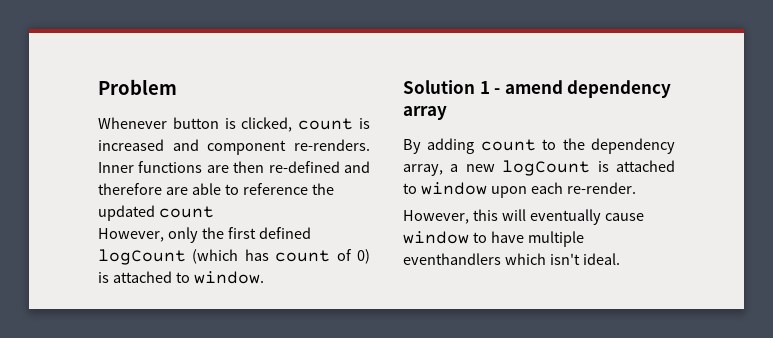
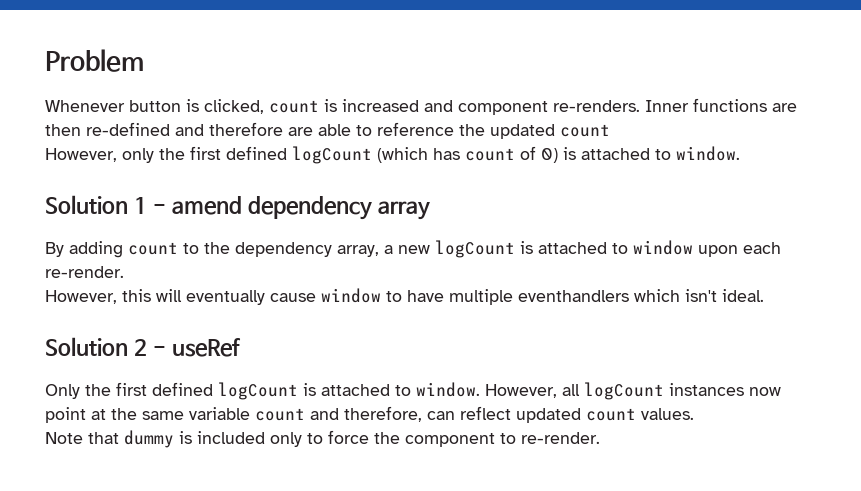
+ Solution 2 - useRef
+ Only the first defined logCount is attached to window. However, all logCount instances now point at the same variable count and therefore, can reflect updated count values.
+ Note that dummy is included only to force the component to re-render.

